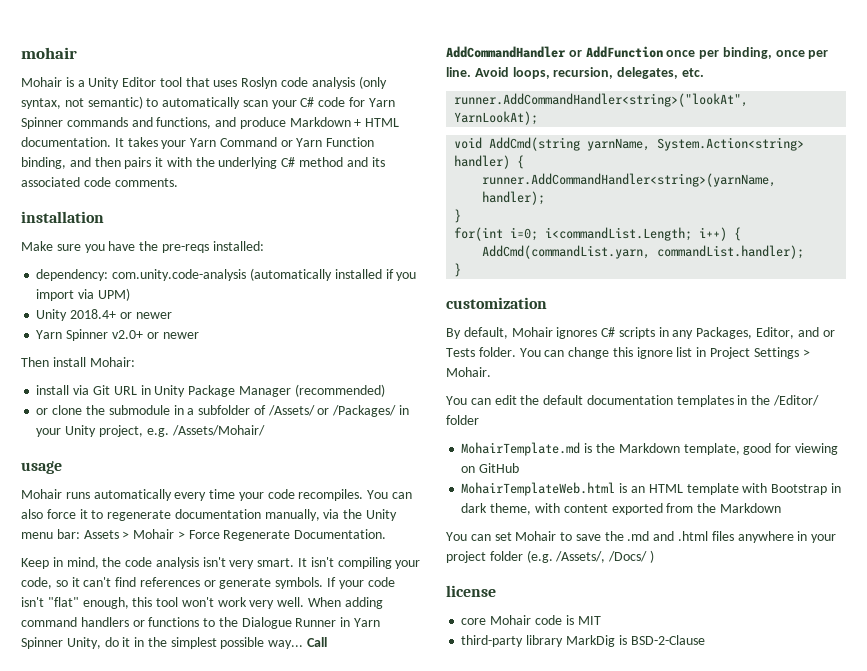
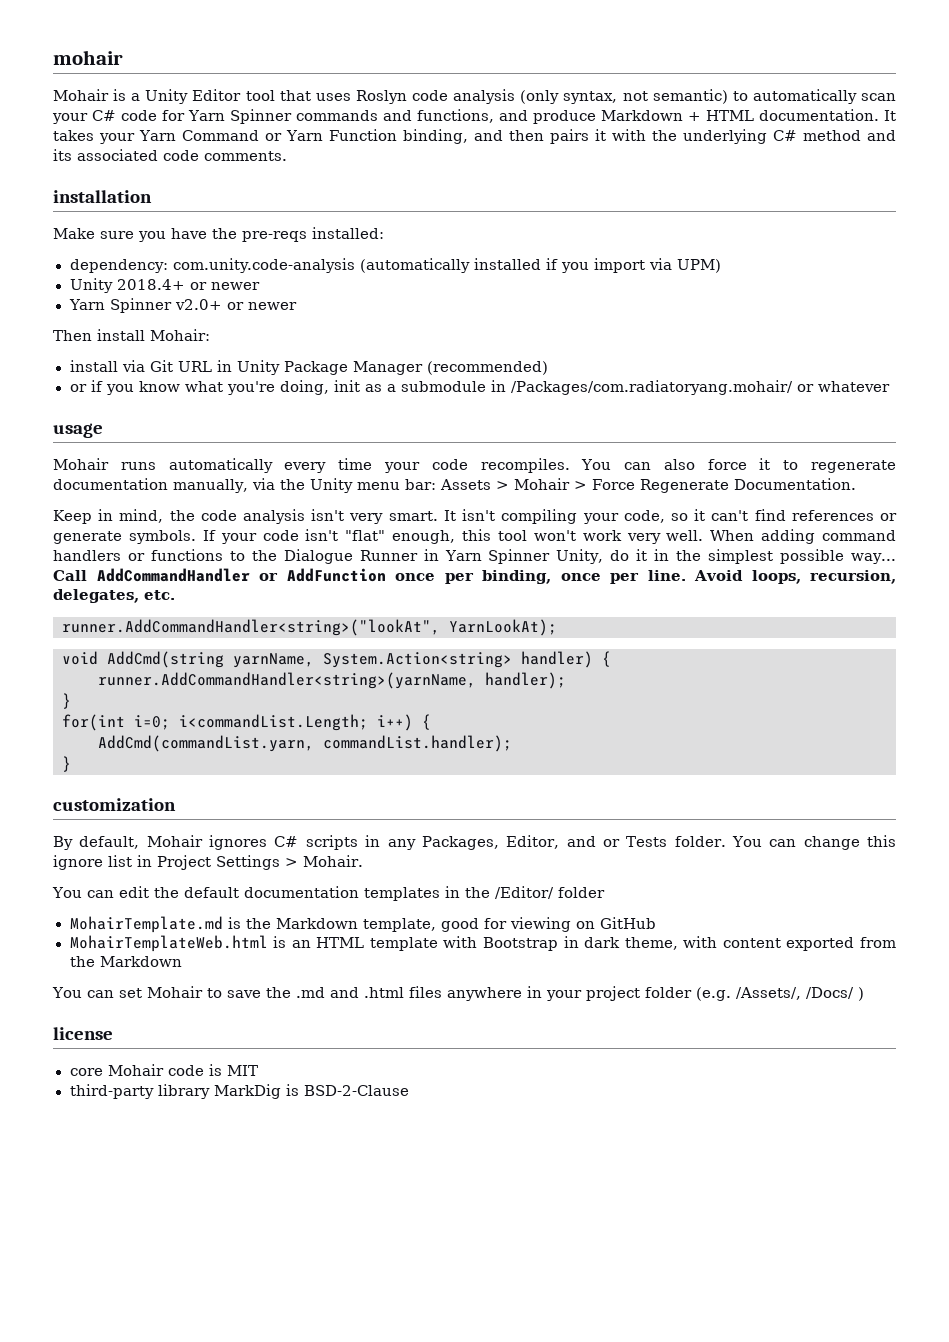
- or clone the submodule in a subfolder of /Assets/ or /Packages/ in your Unity project, e.g. /Assets/Mohair/
+ or if you know what you're doing, init as a submodule in /Packages/com.radiatoryang.mohair/ or whatever

